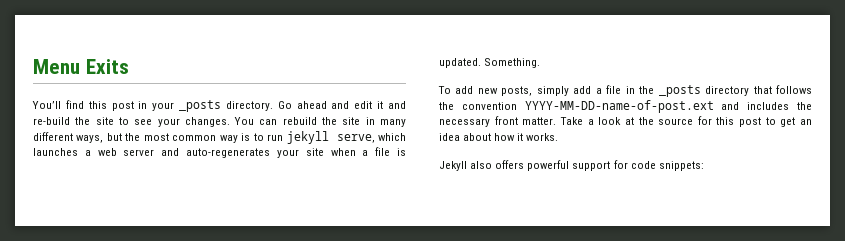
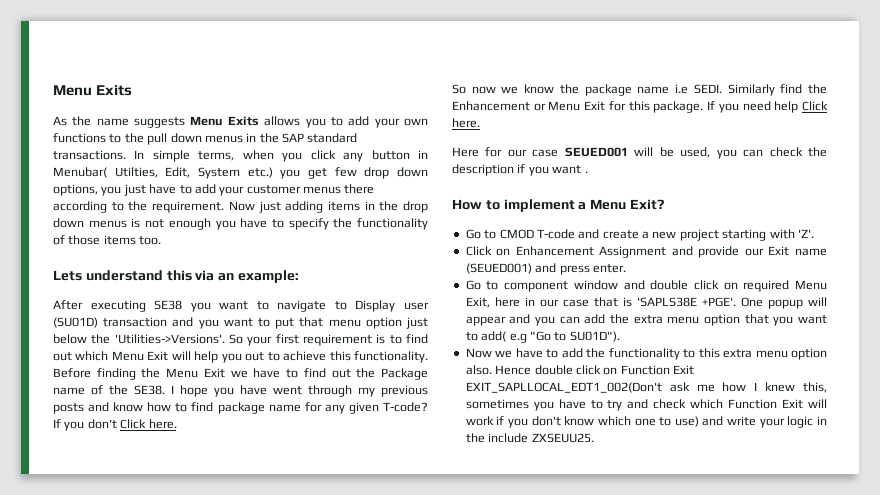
- You’ll find this post in your _posts directory. Go ahead and edit it and re-build the site to see your changes. You can rebuild the site in many different ways, but the most common way is to run jekyll serve, which launches a web server and auto-regenerates your site when a file is updated. Something.
- To add new posts, simply add a file in the _posts directory that follows the convention YYYY-MM-DD-name-of-post.ext and includes the necessary front matter. Take a look at the source for this post to get an idea about how it works.
- Jekyll also offers powerful support for code snippets:
+ As the name suggests Menu Exits allows you to add your own functions to the pull down menus in the SAP standard transactions. In simple terms, when you click any button in Menubar( Utilties, Edit, System etc.) you get few drop down options, you just have to add your customer menus there according to the requirement. Now just adding items in the drop down menus is not enough you have to specify the functionality of those items too.
+ Lets understand this via an example:
+ After executing SE38 you want to navigate to Display user (SU01D) transaction and you want to put that menu option just below the 'Utilities->Versions'. So your first requirement is to find out which Menu Exit will help you out to achieve this functionality. Before finding the Menu Exit we have to find out the Package name of the SE38. I hope you have went through my previous posts and know how to find package name for any given T-code? If you don't Click here.
+ So now we know the package name i.e SEDI. Similarly find the Enhancement or Menu Exit for this package. If you need help Click here.
+ Here for our case SEUED001 will be used, you can check the description if you want .
+ How to implement a Menu Exit?
+ Go to CMOD T-code and create a new project starting with 'Z'.
+ Click on Enhancement Assignment and provide our Exit name (SEUED001) and press enter.
+ Go to component window and double click on required Menu Exit, here in our case that is 'SAPLS38E +PGE'. One popup will appear and you can add the extra menu option that you want to add( e.g "Go to SU01D").
+ Now we have to add the functionality to this extra menu option also. Hence double click on Function Exit EXIT_SAPLLOCAL_EDT1_002(Don't ask me how I knew this, sometimes you have to try and check which Function Exit will work if you don't know which one to use) and write your logic in the include ZXSEUU25.

